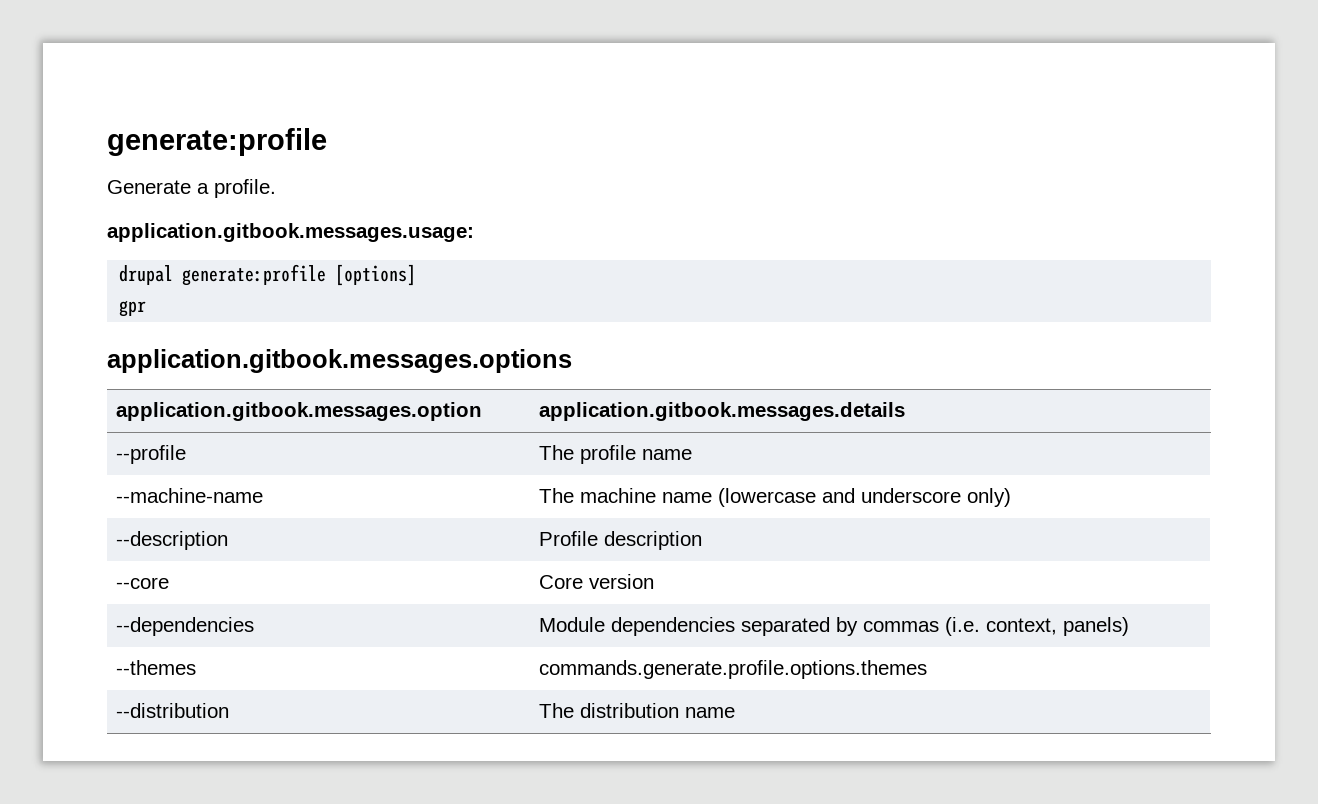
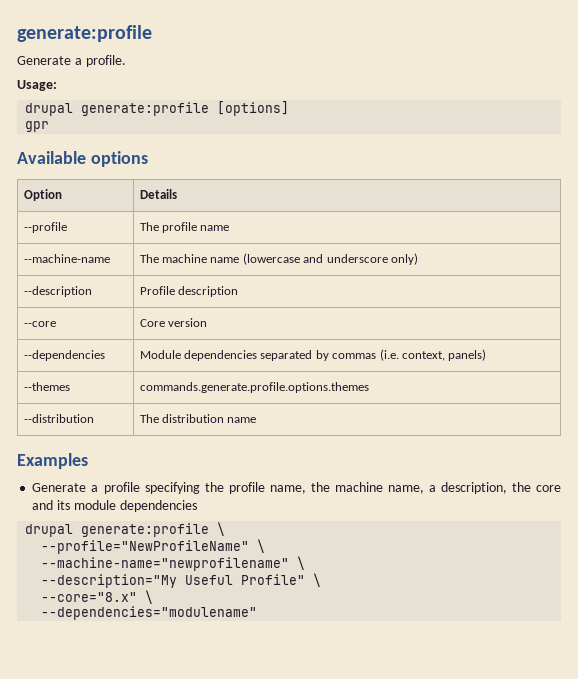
- application.gitbook.messages.usage:
+ Usage:
- application.gitbook.messages.options
- application.gitbook.messages.option | application.gitbook.messages.details
+ Available options
+ Option | Details
+ Examples
+ Generate a profile specifying the profile name, the machine name, a description, the core and its module dependencies
+ drupal generate:profile \
+ --profile="NewProfileName" \
+ --machine-name="newprofilename" \
+ --description="My Useful Profile" \
+ --core="8.x" \
+ --dependencies="modulename"

